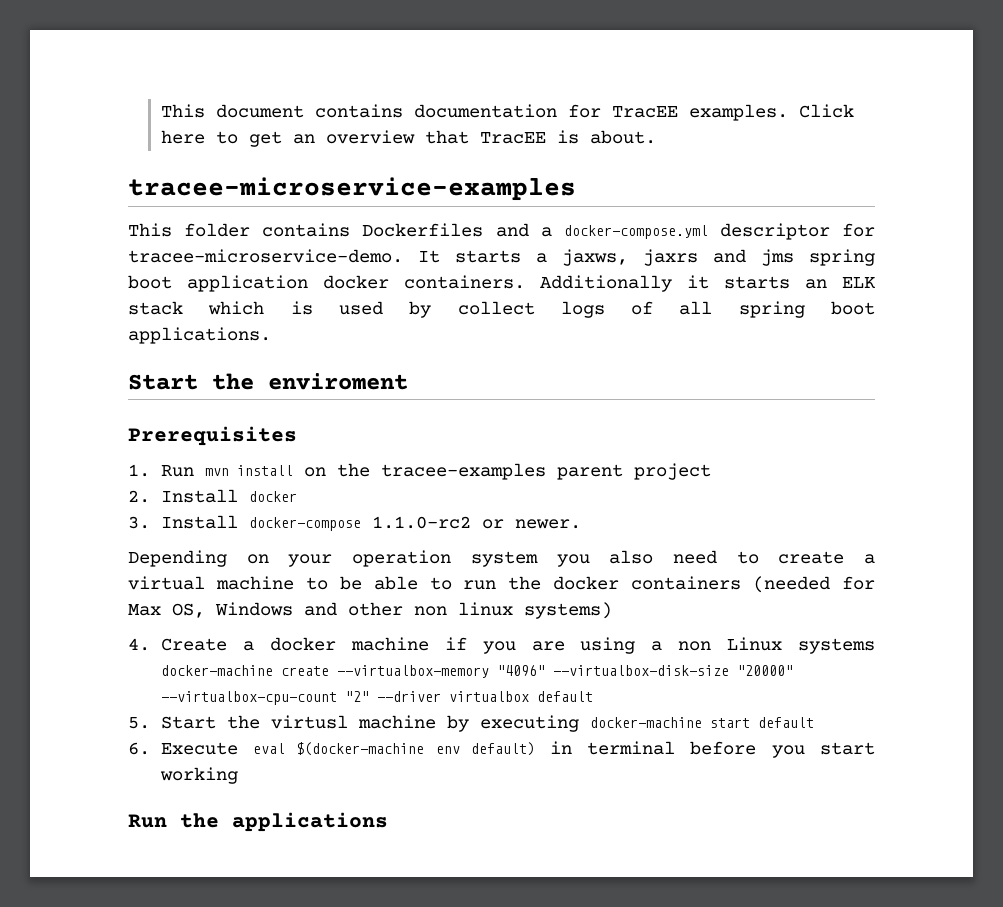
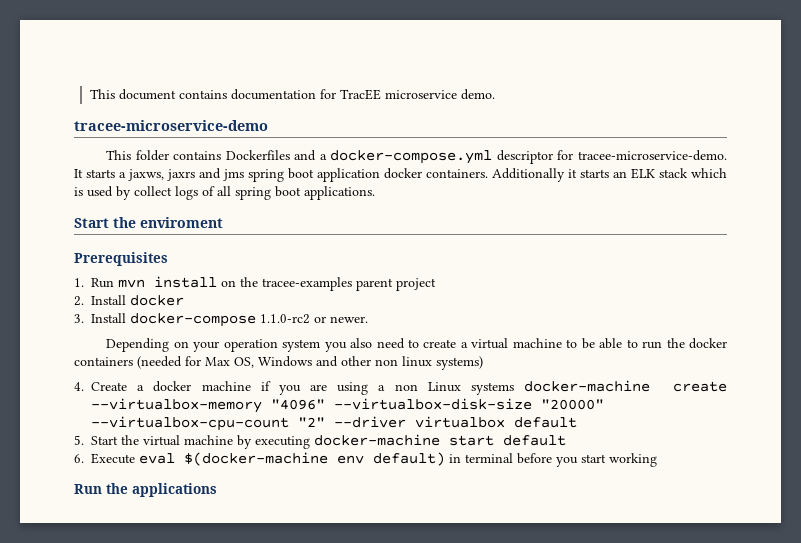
- This document contains documentation for TracEE examples. Click here to get an overview that TracEE is about.
- tracee-microservice-examples
+ This document contains documentation for TracEE microservice demo.
+ tracee-microservice-demo
- 5. Start the virtusl machine by executing docker-machine start default
+ 5. Start the virtual machine by executing docker-machine start default

